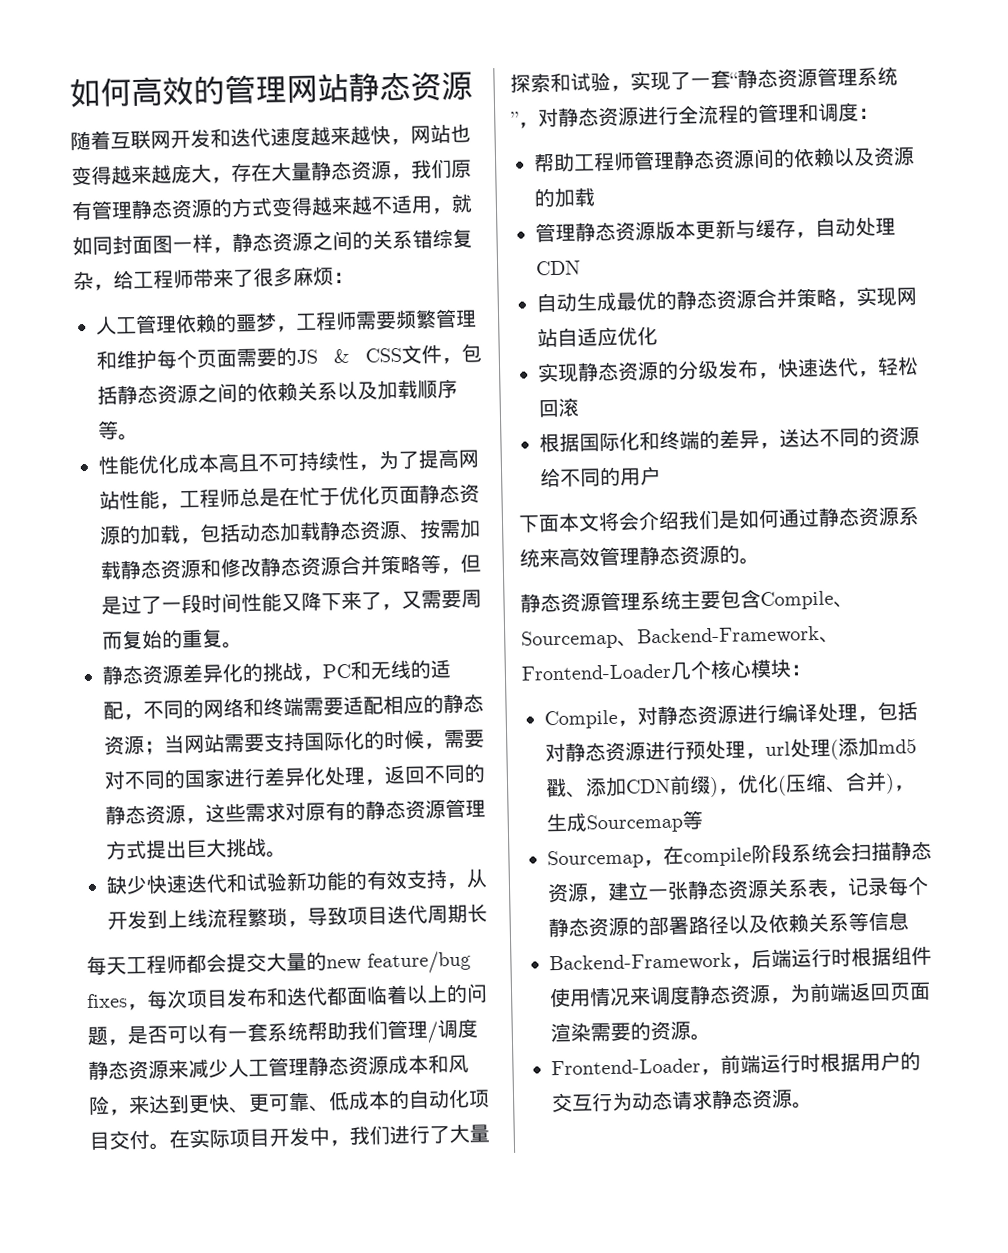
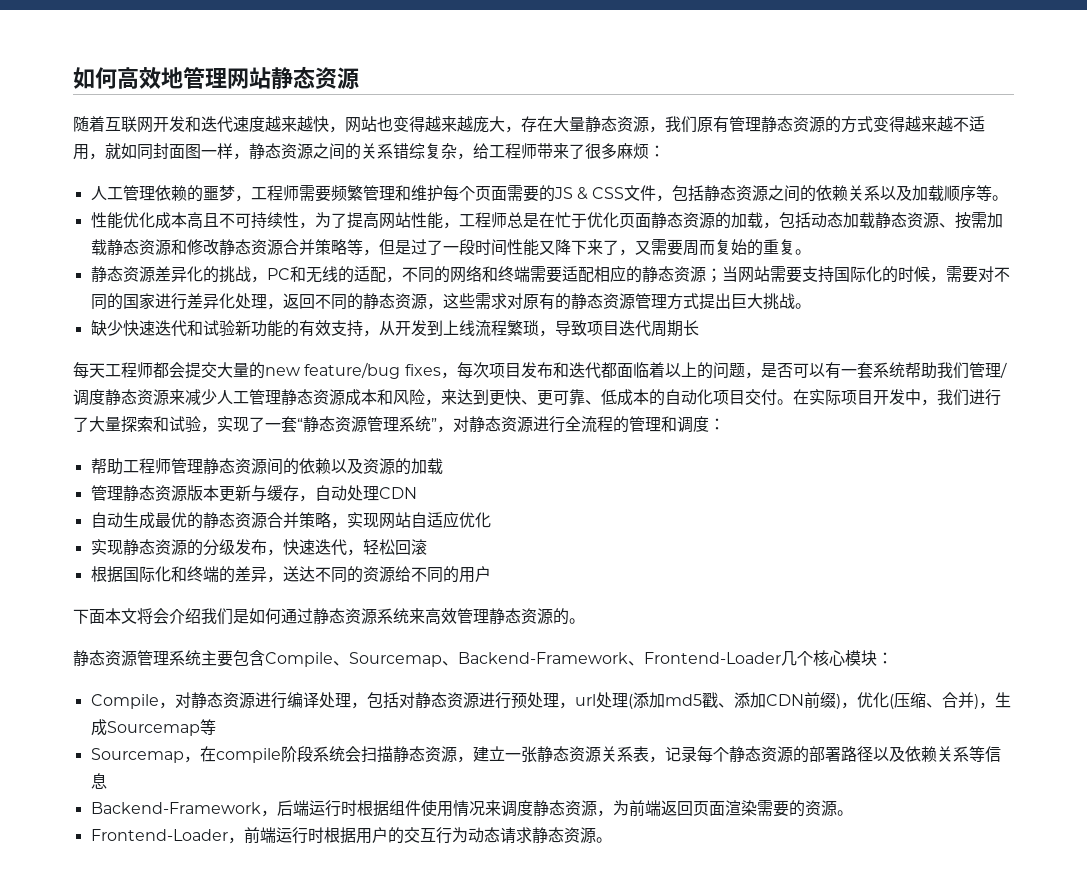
- 如何高效的管理网站静态资源
+ 如何高效地管理网站静态资源

